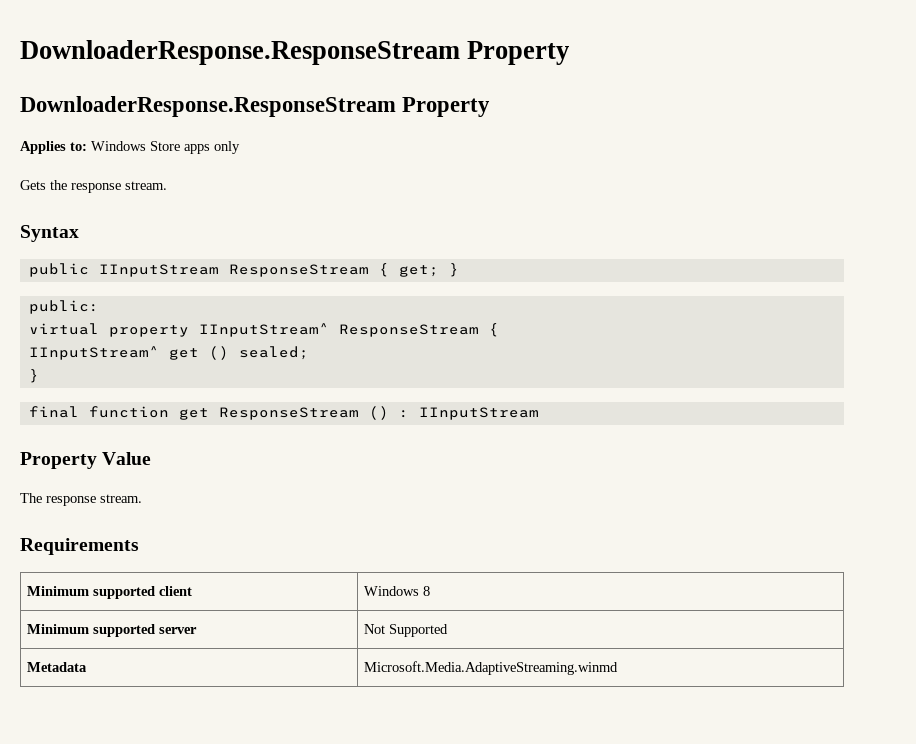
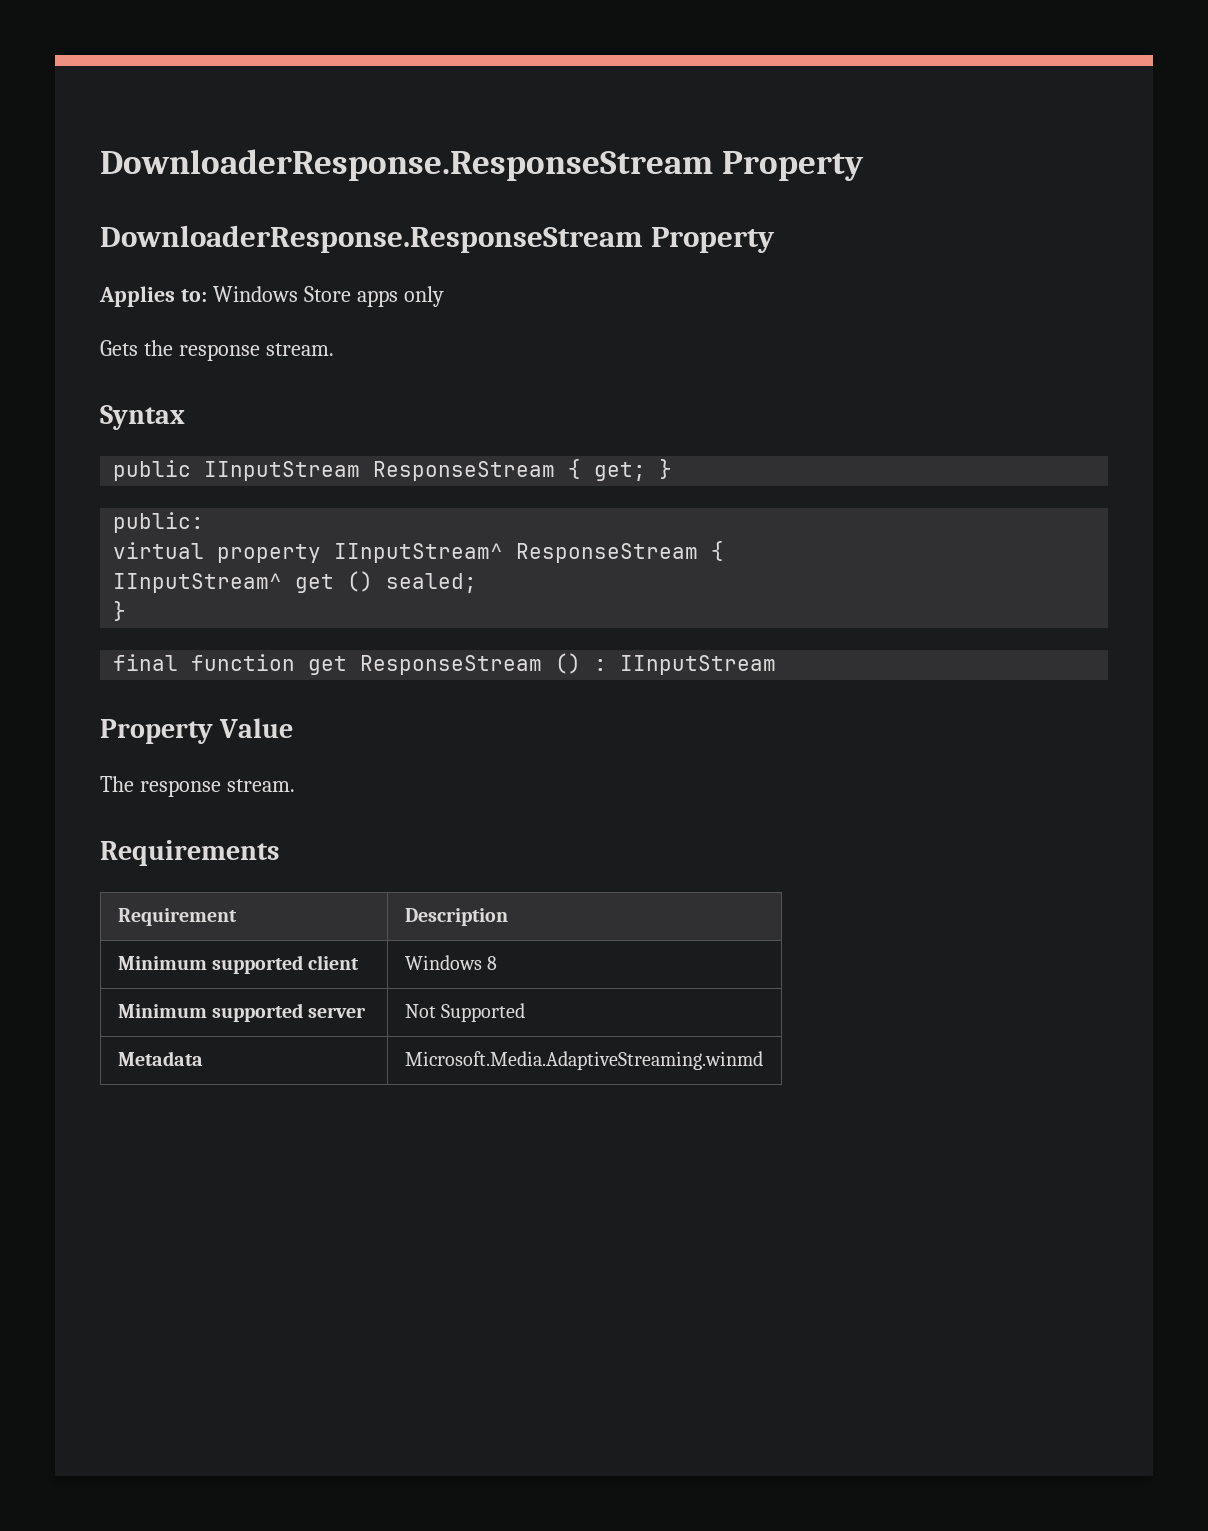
+ Requirement | Description

